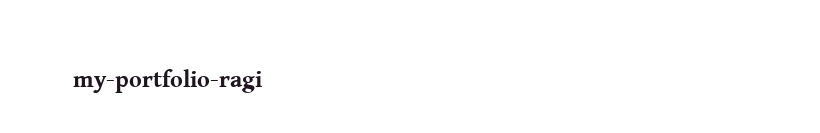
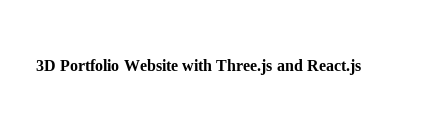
- my-portfolio-ragi
+ 3D Portfolio Website with Three.js and React.js

